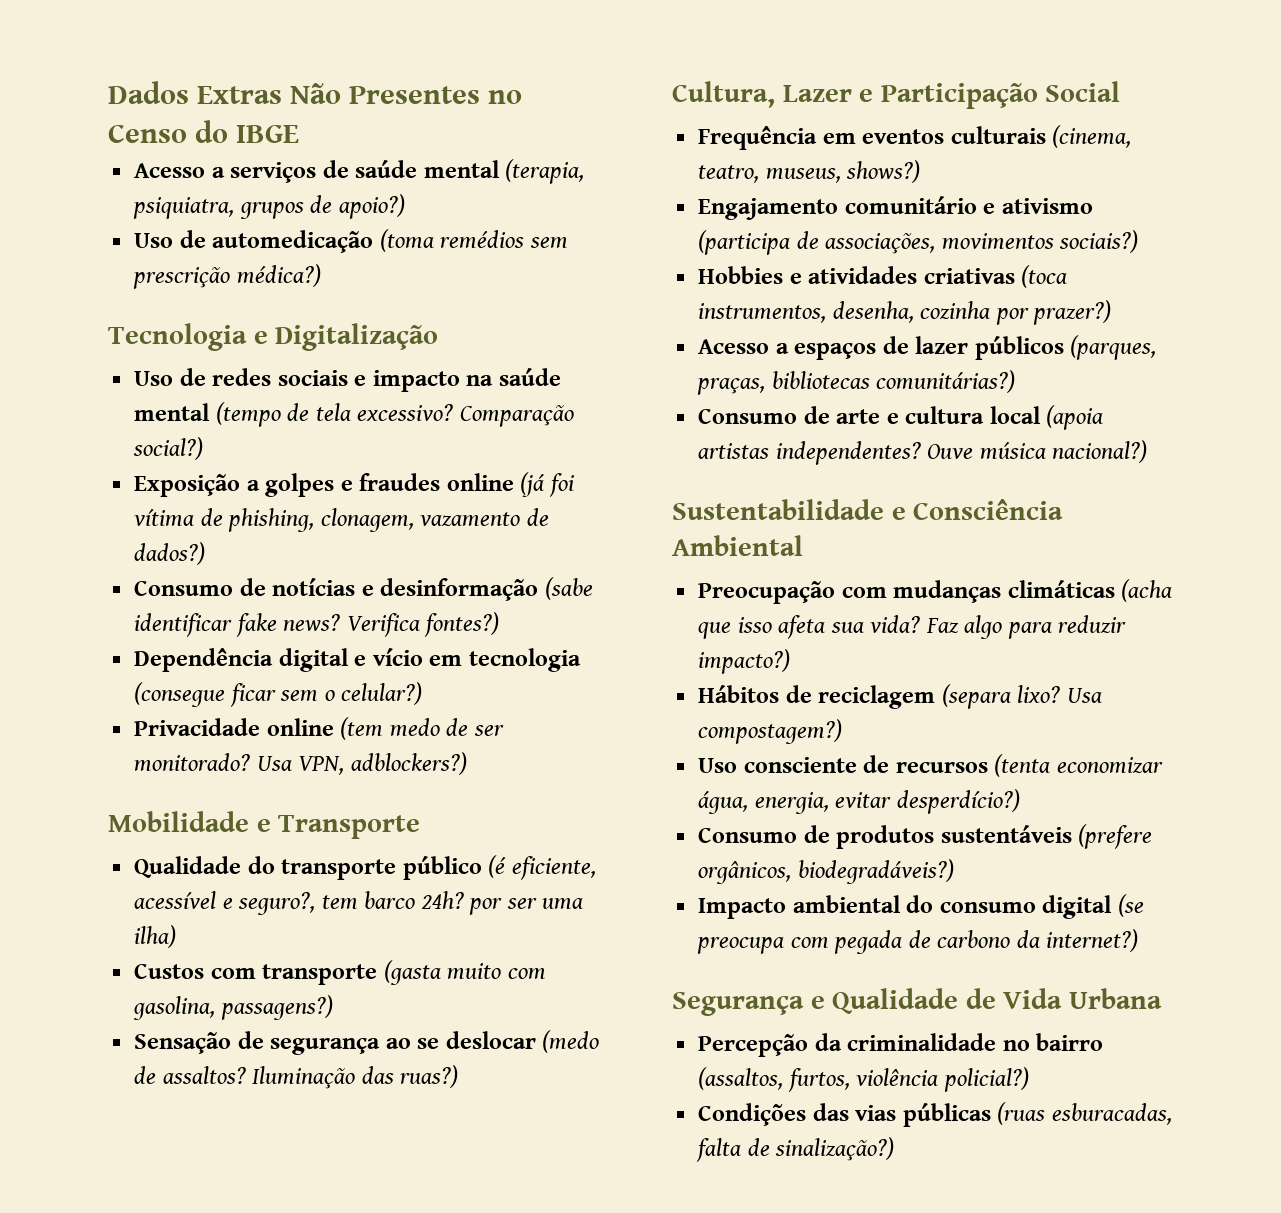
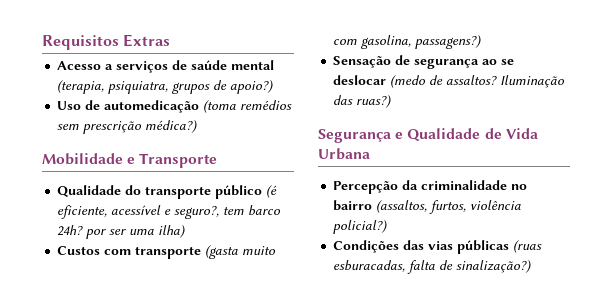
- Dados Extras Não Presentes no Censo do IBGE
+ Requisitos Extras
- Tecnologia e Digitalização
- Uso de redes sociais e impacto na saúde mental (tempo de tela excessivo? Comparação social?)
- Exposição a golpes e fraudes online (já foi vítima de phishing, clonagem, vazamento de dados?)
- Consumo de notícias e desinformação (sabe identificar fake news? Verifica fontes?)
- Dependência digital e vício em tecnologia (consegue ficar sem o celular?)
- Privacidade online (tem medo de ser monitorado? Usa VPN, adblockers?)
- Cultura, Lazer e Participação Social
- Frequência em eventos culturais (cinema, teatro, museus, shows?)
- Engajamento comunitário e ativismo (participa de associações, movimentos sociais?)
- Hobbies e atividades criativas (toca instrumentos, desenha, cozinha por prazer?)
- Acesso a espaços de lazer públicos (parques, praças, bibliotecas comunitárias?)
- Consumo de arte e cultura local (apoia artistas independentes? Ouve música nacional?)
- Sustentabilidade e Consciência Ambiental
- Preocupação com mudanças climáticas (acha que isso afeta sua vida? Faz algo para reduzir impacto?)
- Hábitos de reciclagem (separa lixo? Usa compostagem?)
- Uso consciente de recursos (tenta economizar água, energia, evitar desperdício?)
- Consumo de produtos sustentáveis (prefere orgânicos, biodegradáveis?)
- Impacto ambiental do consumo digital (se preocupa com pegada de carbono da internet?)

